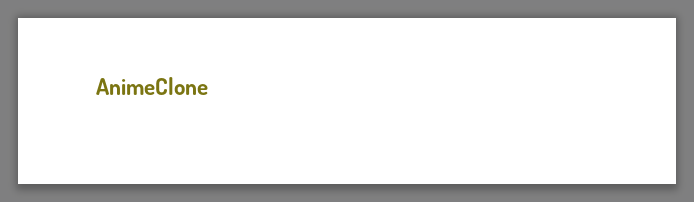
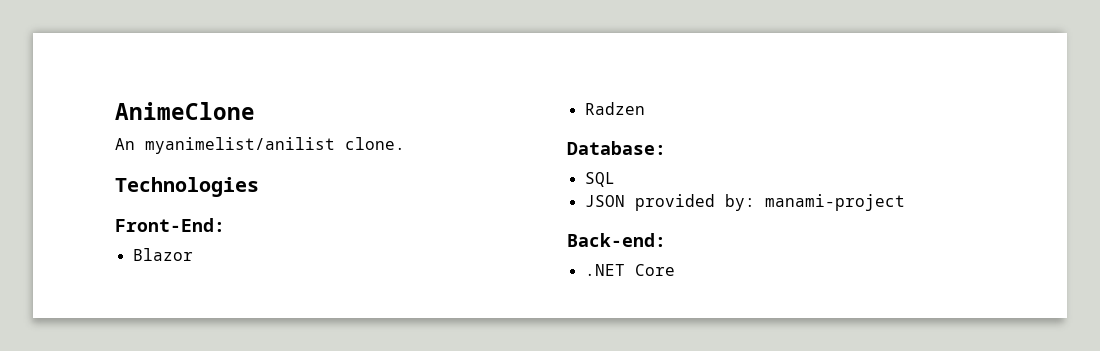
+ An myanimelist/anilist clone.
+ Technologies
+ Front-End:
+ Blazor
+ Radzen
+ Database:
+ SQL
+ JSON provided by: manami-project
+ Back-end:
+ .NET Core

